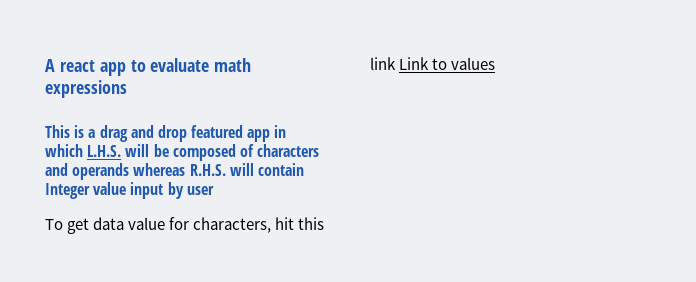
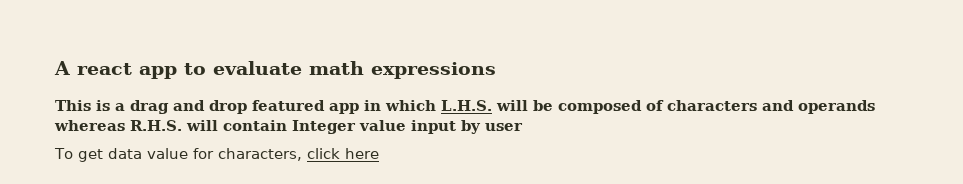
- To get data value for characters, hit this link Link to values
+ To get data value for characters, click here

